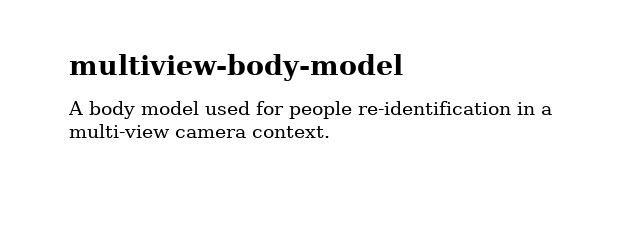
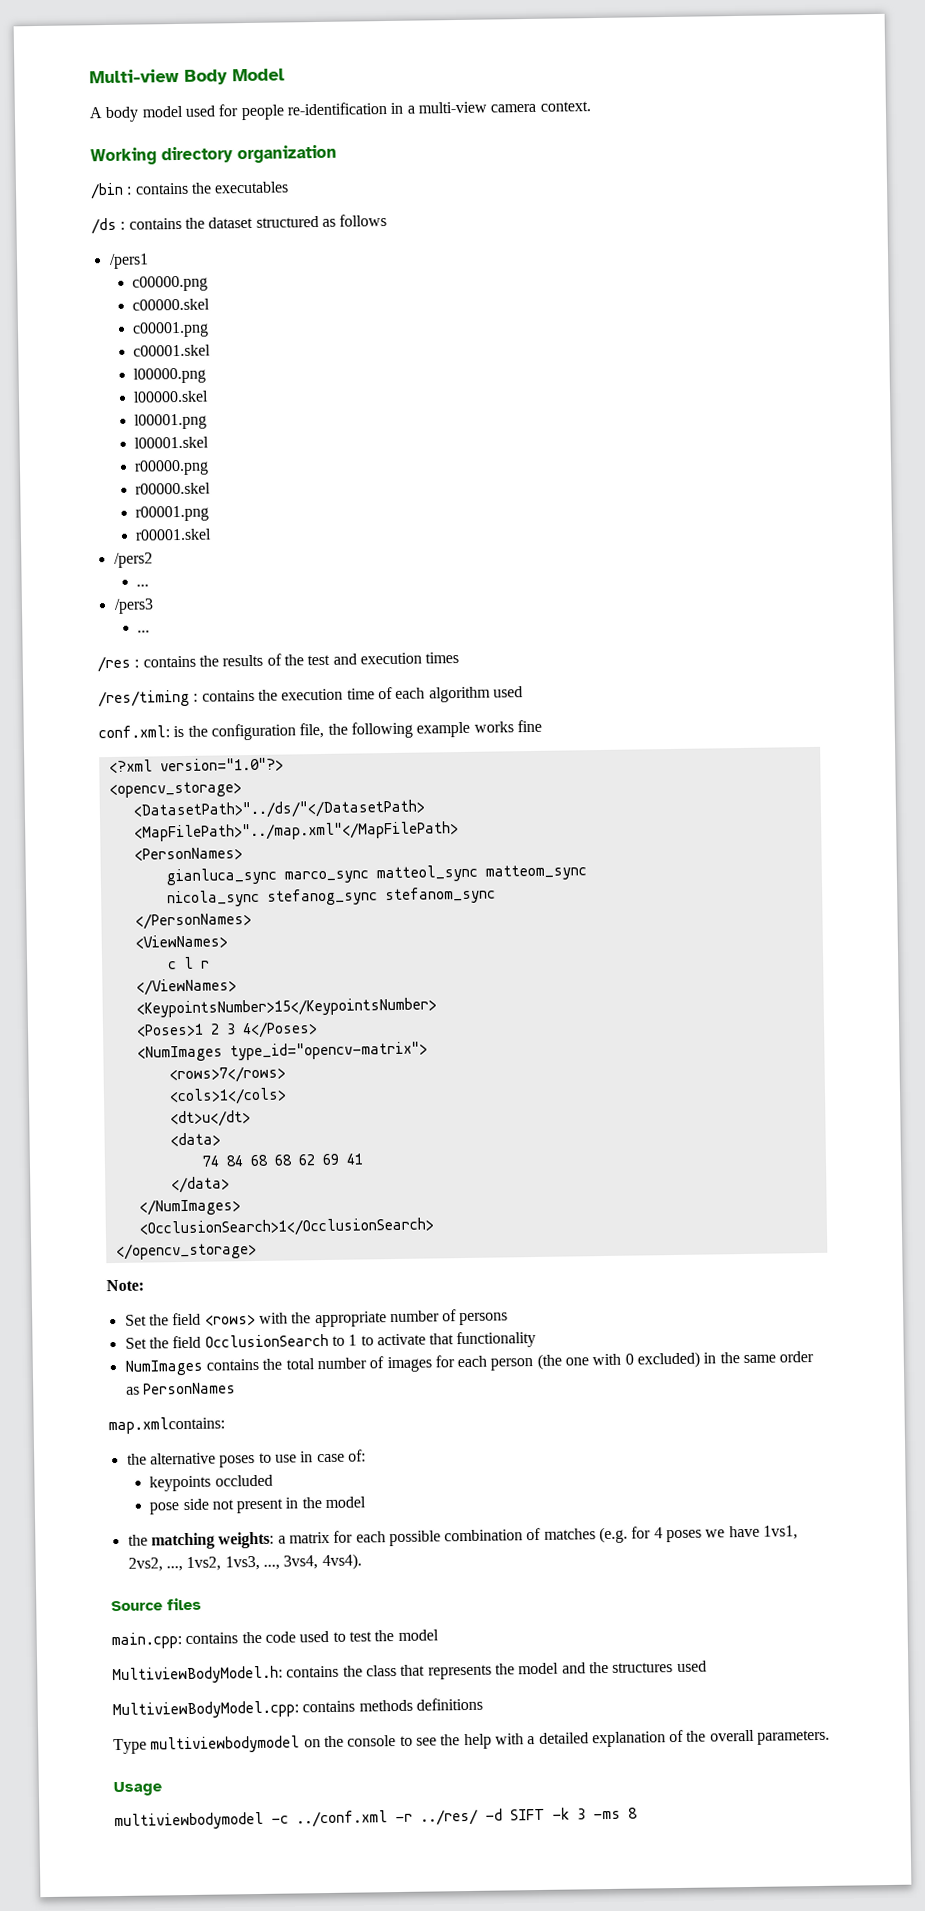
- multiview-body-model
+ Multi-view Body Model
+ Working directory organization
+ /bin : contains the executables
+ /ds : contains the dataset structured as follows
+ /pers1
+ c00000.png
+ c00000.skel
+ c00001.png
+ c00001.skel
+ l00000.png
+ l00000.skel
+ l00001.png
+ l00001.skel
+ r00000.png
+ r00000.skel
+ r00001.png
+ r00001.skel
+ /pers2
+ ...
+ /pers3
+ ...
+ /res : contains the results of the test and execution times
+ /res/timing : contains the execution time of each algorithm used
+ conf.xml: is the configuration file, the following example works fine
+ <?xml version="1.0"?>
+ <opencv_storage>
+ <DatasetPath>"../ds/"</DatasetPath>
+ <MapFilePath>"../map.xml"</MapFilePath>
+ <PersonNames>
+ gianluca_sync marco_sync matteol_sync matteom_sync
+ nicola_sync stefanog_sync stefanom_sync
+ </PersonNames>
+ <ViewNames>
+ c l r
+ </ViewNames>
+ <KeypointsNumber>15</KeypointsNumber>
+ <Poses>1 2 3 4</Poses>
+ <NumImages type_id="opencv-matrix">
+ <rows>7</rows>
+ <cols>1</cols>
+ <dt>u</dt>
+ <data>
+ 74 84 68 68 62 69 41
+ </data>
+ </NumImages>
+ <OcclusionSearch>1</OcclusionSearch>
+ </opencv_storage>
+ Note:
+ Set the field <rows> with the appropriate number of persons
+ Set the field OcclusionSearch to 1 to activate that functionality
+ NumImages contains the total number of images for each person (the one with 0 excluded) in the same order as PersonNames
+ map.xmlcontains:
+ the alternative poses to use in case of:
+ keypoints occluded
+ pose side not present in the model
+ the matching weights: a matrix for each possible combination of matches (e.g. for 4 poses we have 1vs1, 2vs2, ..., 1vs2, 1vs3, ..., 3vs4, 4vs4).
+ Source files
+ main.cpp: contains the code used to test the model
+ MultiviewBodyModel.h: contains the class that represents the model and the structures used
+ MultiviewBodyModel.cpp: contains methods definitions
+ Type multiviewbodymodel on the console to see the help with a detailed explanation of the overall parameters.
+ Usage
+ multiviewbodymodel -c ../conf.xml -r ../res/ -d SIFT -k 3 -ms 8

